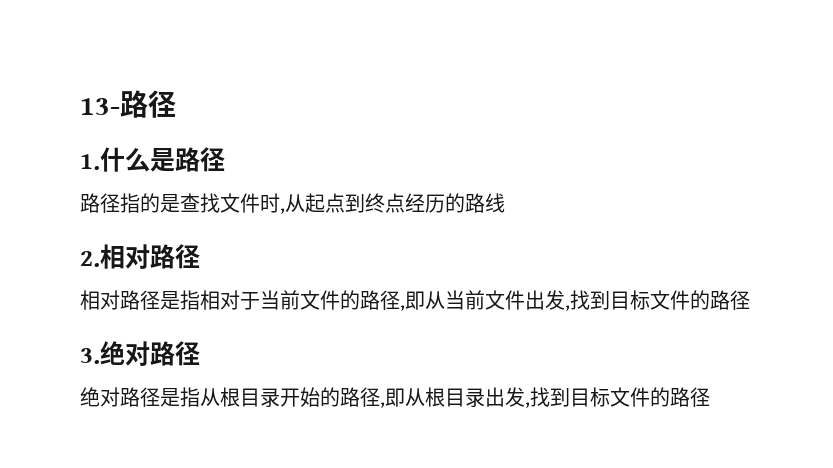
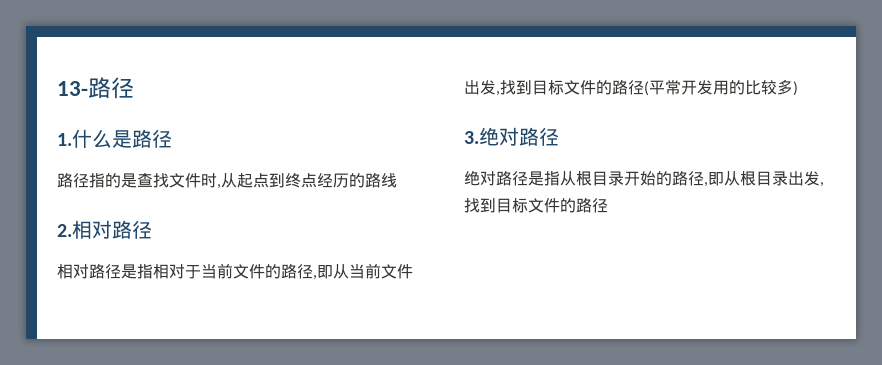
- 相对路径是指相对于当前文件的路径,即从当前文件出发,找到目标文件的路径
+ 相对路径是指相对于当前文件的路径,即从当前文件出发,找到目标文件的路径(平常开发用的比较多)

